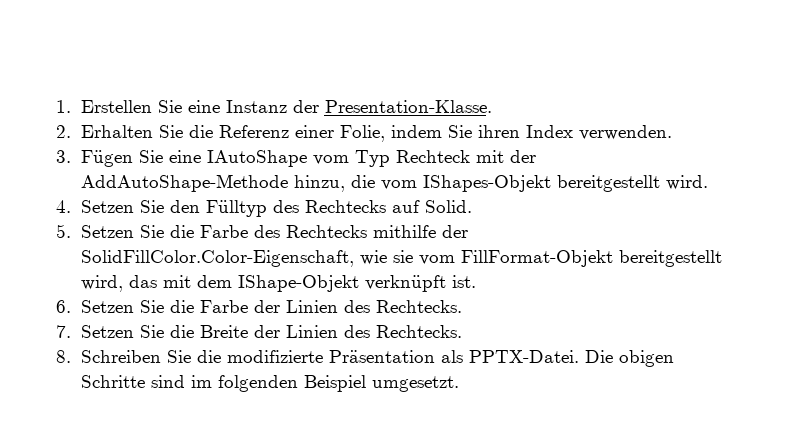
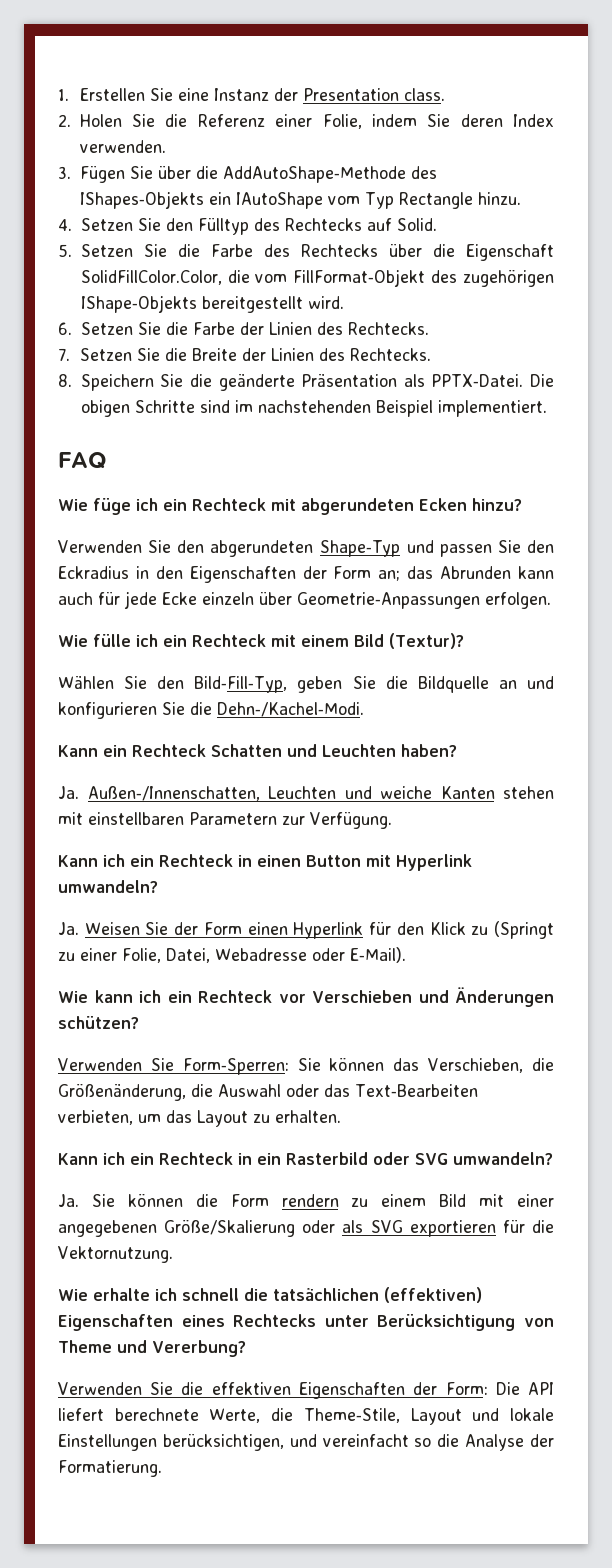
- 1. Erstellen Sie eine Instanz der Presentation-Klasse.
+ 1. Erstellen Sie eine Instanz der Presentation class.
- 2. Erhalten Sie die Referenz einer Folie, indem Sie ihren Index verwenden.
+ 2. Holen Sie die Referenz einer Folie, indem Sie deren Index verwenden.
- 3. Fügen Sie eine IAutoShape vom Typ Rechteck mit der AddAutoShape-Methode hinzu, die vom IShapes-Objekt bereitgestellt wird.
+ 3. Fügen Sie über die AddAutoShape‑Methode des IShapes‑Objekts ein IAutoShape vom Typ Rectangle hinzu.
- 5. Setzen Sie die Farbe des Rechtecks mithilfe der SolidFillColor.Color-Eigenschaft, wie sie vom FillFormat-Objekt bereitgestellt wird, das mit dem IShape-Objekt verknüpft ist.
+ 5. Setzen Sie die Farbe des Rechtecks über die Eigenschaft SolidFillColor.Color, die vom FillFormat‑Objekt des zugehörigen IShape‑Objekts bereitgestellt wird.
- 8. Schreiben Sie die modifizierte Präsentation als PPTX‑Datei.
+ 8. Speichern Sie die geänderte Präsentation als PPTX‑Datei.
- Die obigen Schritte sind im folgenden Beispiel umgesetzt.
+ Die obigen Schritte sind im nachstehenden Beispiel implementiert.
+ FAQ
+ Wie füge ich ein Rechteck mit abgerundeten Ecken hinzu?
+ Verwenden Sie den abgerundeten Shape‑Typ und passen Sie den Eckradius in den Eigenschaften der Form an; das Abrunden kann auch für jede Ecke einzeln über Geometrie‑Anpassungen erfolgen.
+ Wie fülle ich ein Rechteck mit einem Bild (Textur)?
+ Wählen Sie den Bild‑Fill‑Typ, geben Sie die Bildquelle an und konfigurieren Sie die Dehn‑/Kachel‑Modi.
+ Kann ein Rechteck Schatten und Leuchten haben?
+ Ja. Außen‑/Innenschatten, Leuchten und weiche Kanten stehen mit einstellbaren Parametern zur Verfügung.
+ Kann ich ein Rechteck in einen Button mit Hyperlink umwandeln?
+ Ja. Weisen Sie der Form einen Hyperlink für den Klick zu (Springt zu einer Folie, Datei, Webadresse oder E‑Mail).
+ Wie kann ich ein Rechteck vor Verschieben und Änderungen schützen?
+ Verwenden Sie Form‑Sperren: Sie können das Verschieben, die Größenänderung, die Auswahl oder das Text‑Bearbeiten verbieten, um das Layout zu erhalten.
+ Kann ich ein Rechteck in ein Rasterbild oder SVG umwandeln?
+ Ja. Sie können die Form rendern zu einem Bild mit einer angegebenen Größe/Skalierung oder als SVG exportieren für die Vektornutzung.
+ Wie erhalte ich schnell die tatsächlichen (effektiven) Eigenschaften eines Rechtecks unter Berücksichtigung von Theme und Vererbung?
+ Verwenden Sie die effektiven Eigenschaften der Form: Die API liefert berechnete Werte, die Theme‑Stile, Layout und lokale Einstellungen berücksichtigen, und vereinfacht so die Analyse der Formatierung.

